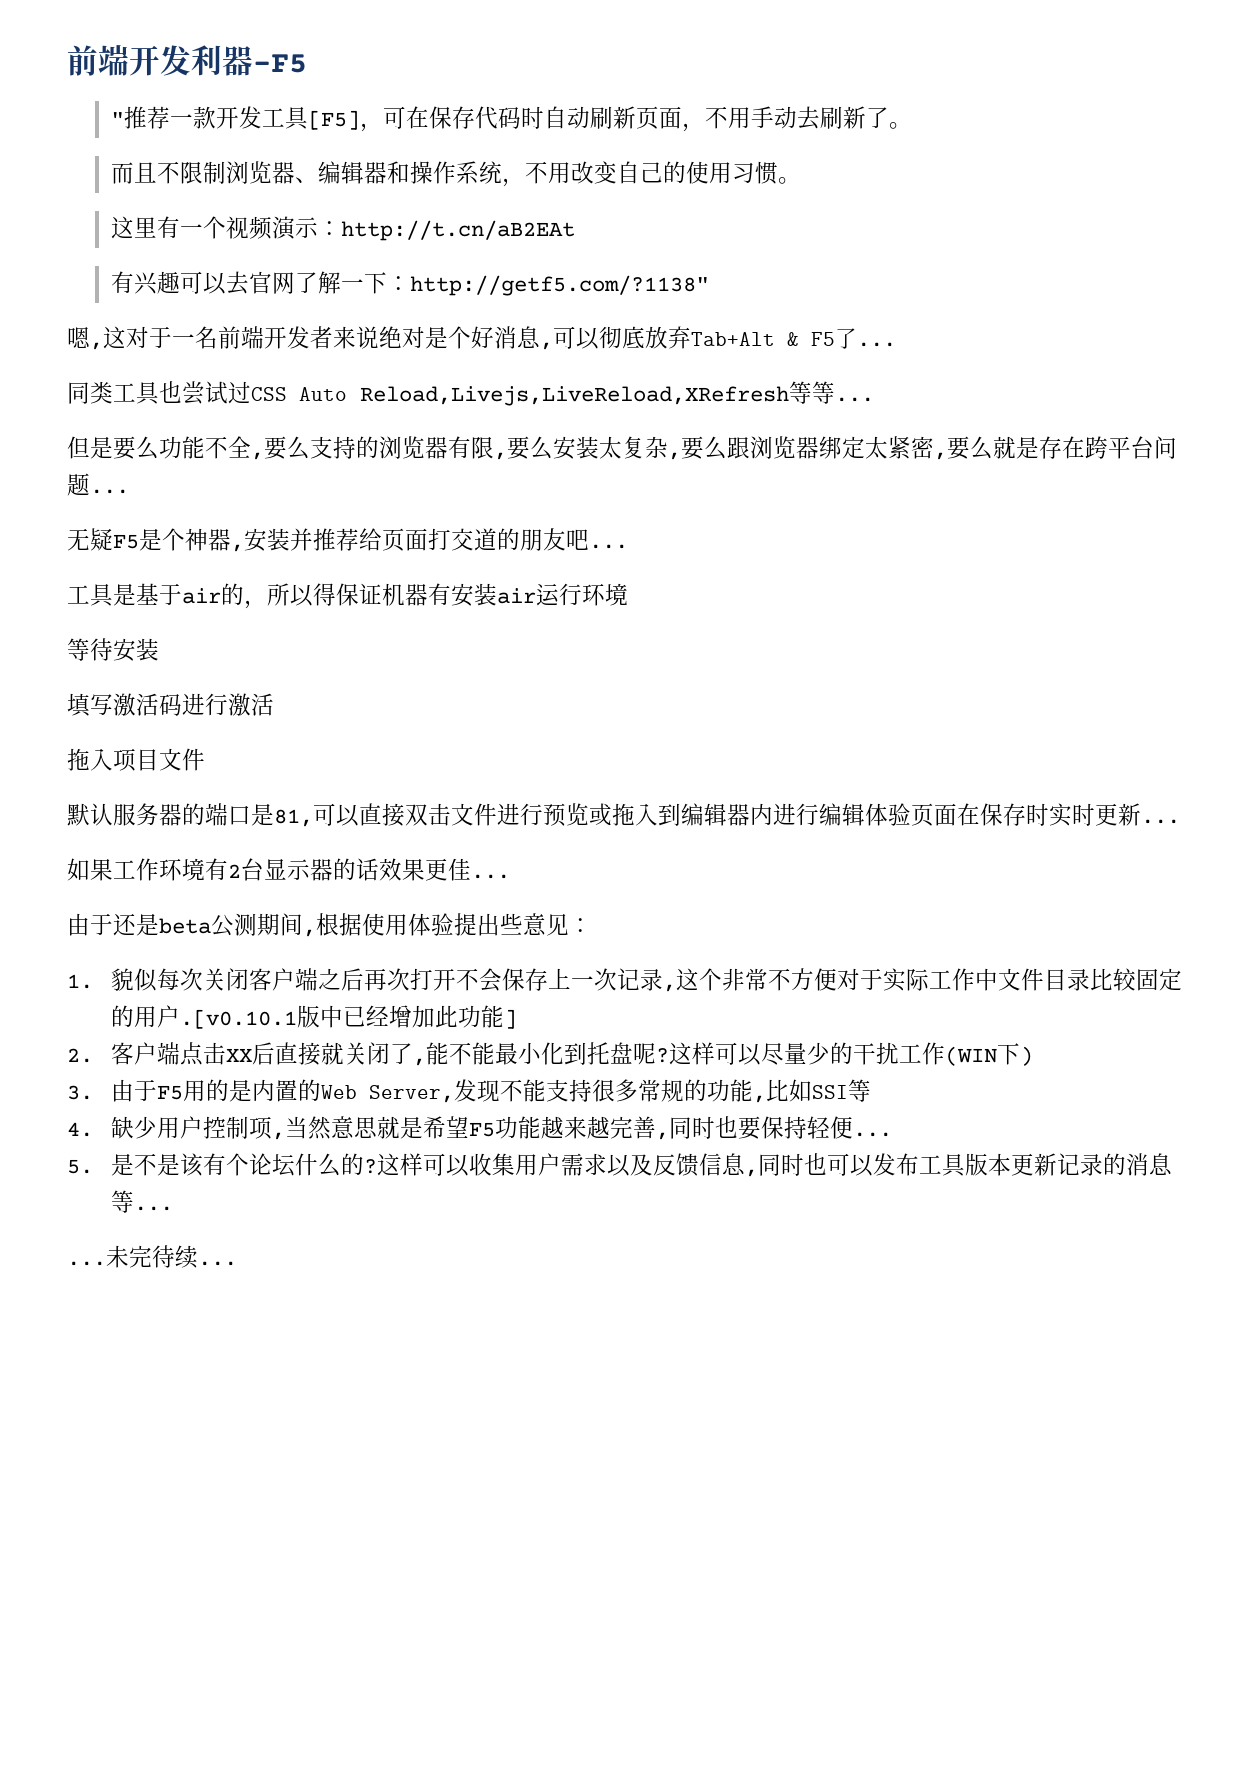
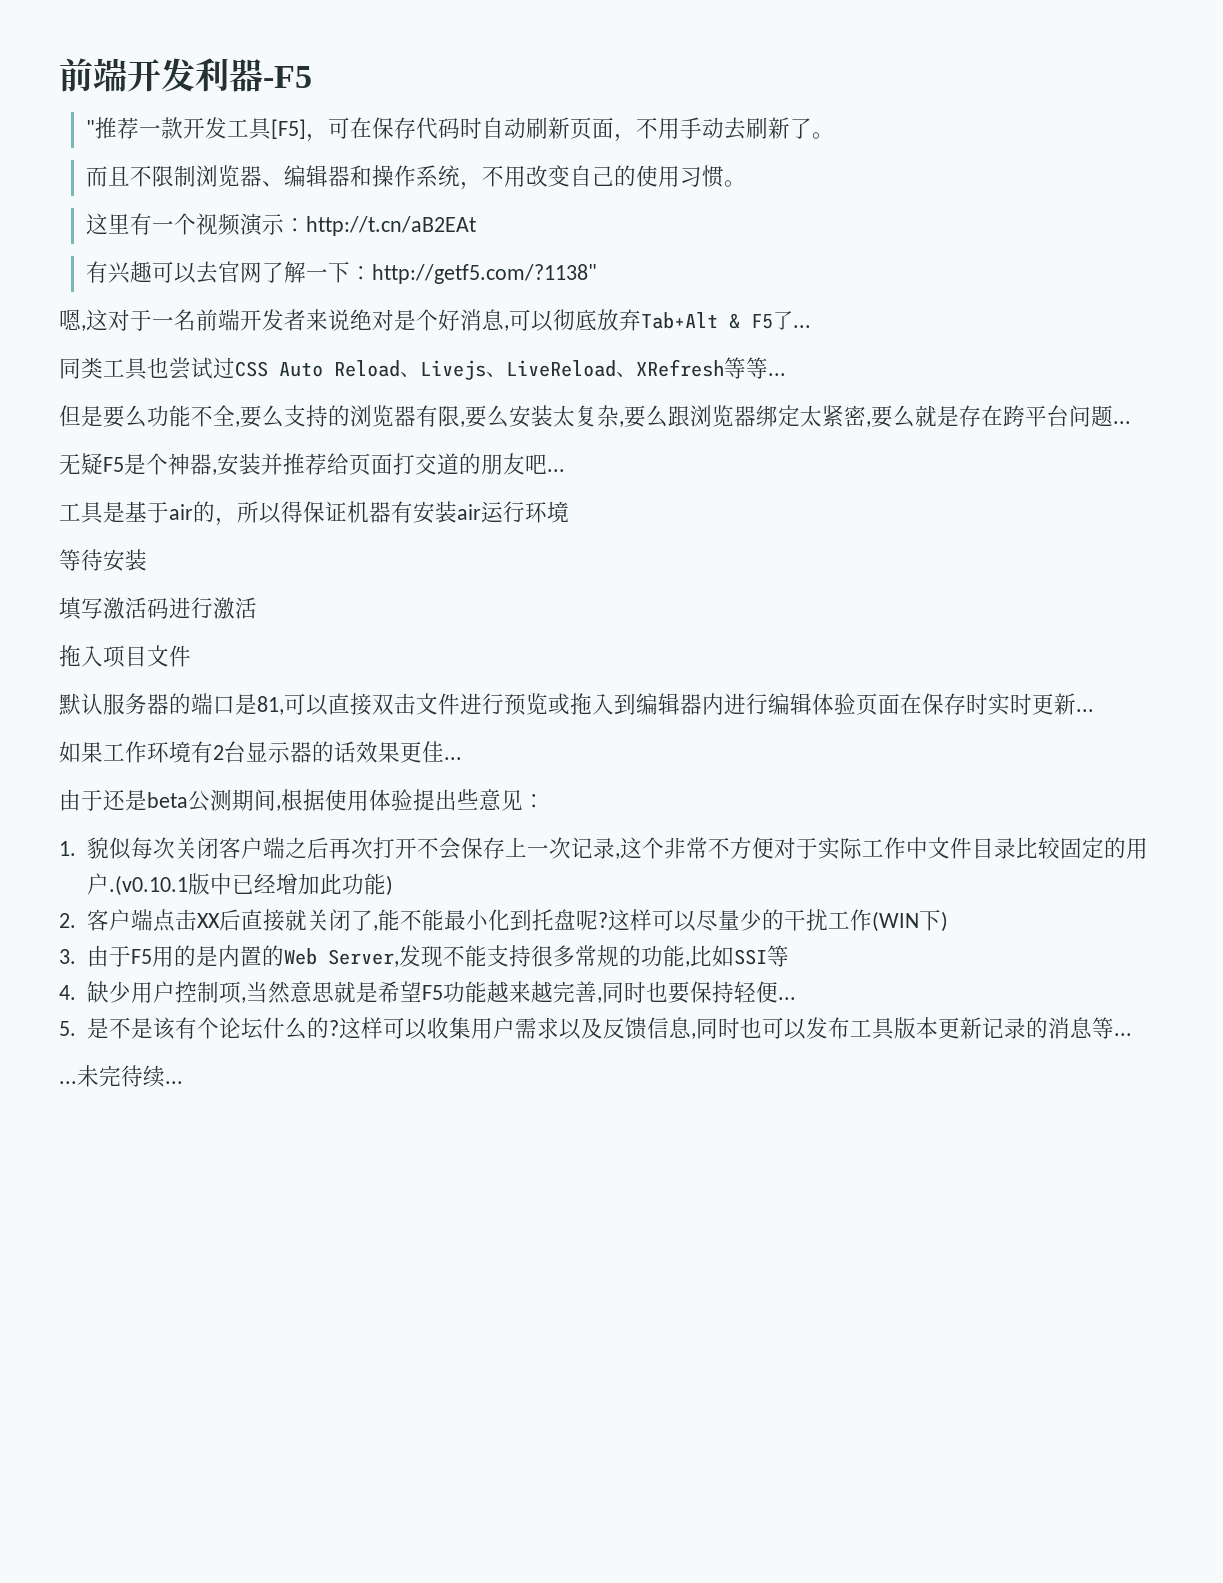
- 同类工具也尝试过CSS Auto Reload,Livejs,LiveReload,XRefresh等等...
+ 同类工具也尝试过CSS Auto Reload、Livejs、LiveReload、XRefresh等等...
- 1.貌似每次关闭客户端之后再次打开不会保存上一次记录,这个非常不方便对于实际工作中文件目录比较固定的用户.[v0.10.1版中已经增加此功能]
+ 1.貌似每次关闭客户端之后再次打开不会保存上一次记录,这个非常不方便对于实际工作中文件目录比较固定的用户.(v0.10.1版中已经增加此功能)

